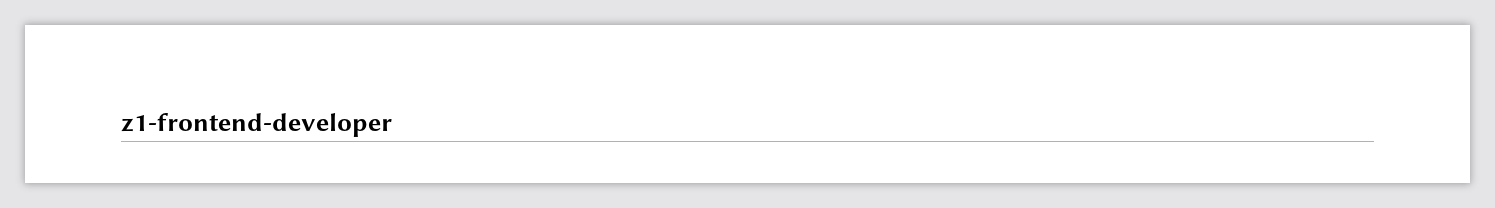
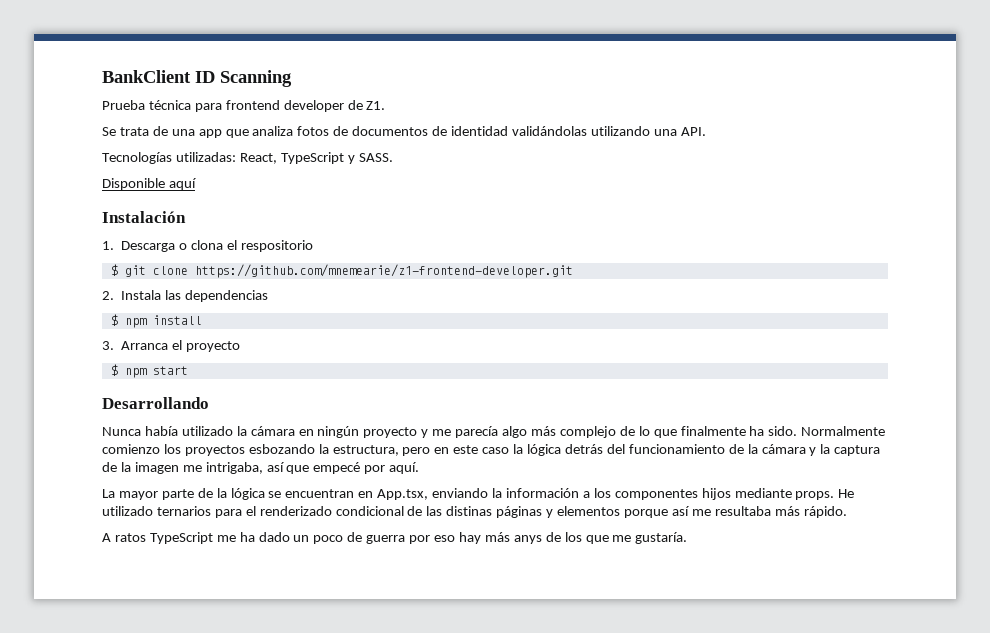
- z1-frontend-developer
+ BankClient ID Scanning
+ Prueba técnica para frontend developer de Z1.
+ Se trata de una app que analiza fotos de documentos de identidad validándolas utilizando una API.
+ Tecnologías utilizadas: React, TypeScript y SASS.
+ Disponible aquí
+ Instalación
+ 1. Descarga o clona el respositorio
+ $ git clone https://github.com/mnemearie/z1-frontend-developer.git
+ 2. Instala las dependencias
+ $ npm install
+ 3. Arranca el proyecto
+ $ npm start
+ Desarrollando
+ Nunca había utilizado la cámara en ningún proyecto y me parecía algo más complejo de lo que finalmente ha sido. Normalmente comienzo los proyectos esbozando la estructura, pero en este caso la lógica detrás del funcionamiento de la cámara y la captura de la imagen me intrigaba, así que empecé por aquí.
+ La mayor parte de la lógica se encuentran en App.tsx, enviando la información a los componentes hijos mediante props. He utilizado ternarios para el renderizado condicional de las distinas páginas y elementos porque así me resultaba más rápido.
+ A ratos TypeScript me ha dado un poco de guerra por eso hay más anys de los que me gustaría.

